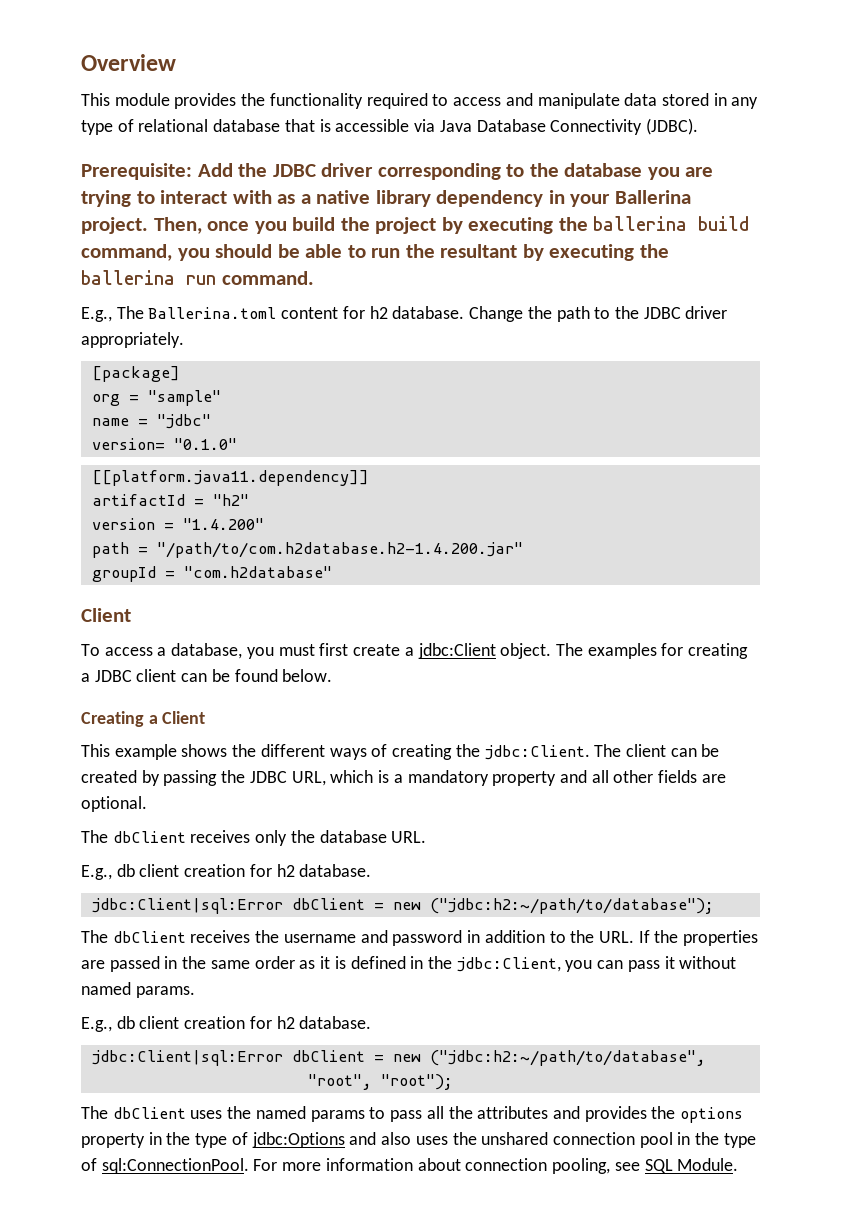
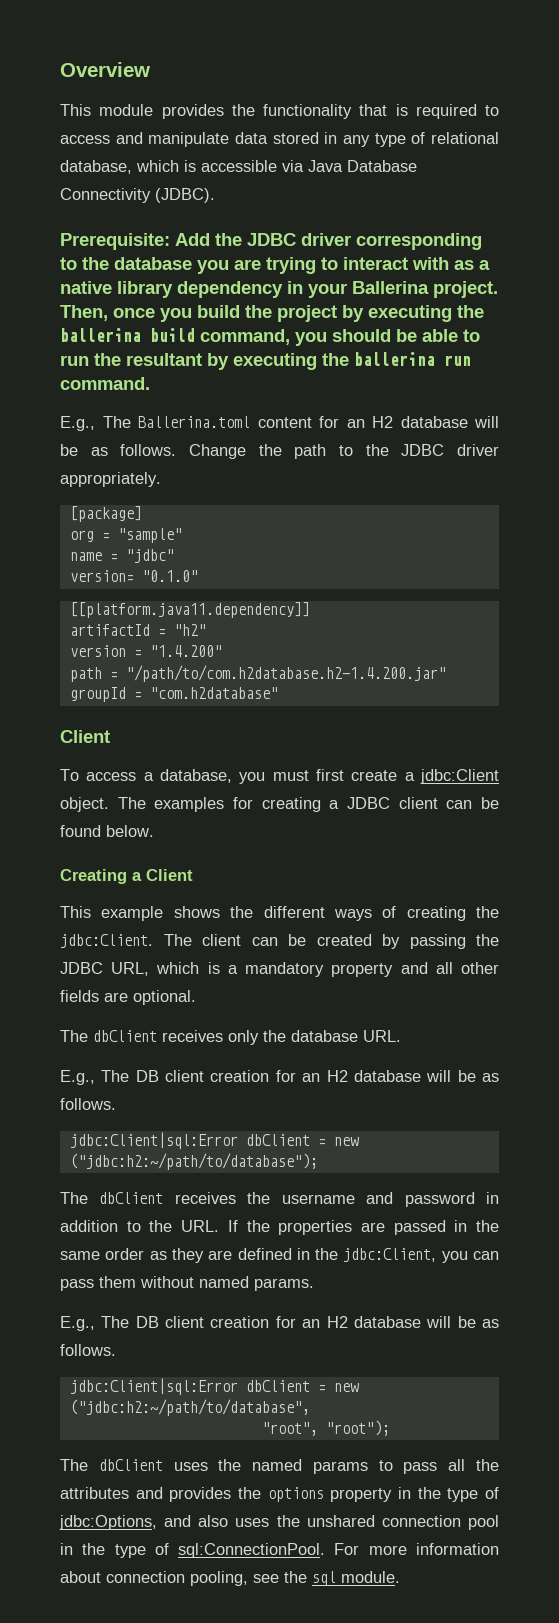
- This module provides the functionality required to access and manipulate data stored in any type of relational database that is accessible via Java Database Connectivity (JDBC).
+ This module provides the functionality that is required to access and manipulate data stored in any type of relational database, which is accessible via Java Database Connectivity (JDBC).
- E.g., The Ballerina.toml content for h2 database.
+ E.g., The Ballerina.toml content for an H2 database will be as follows.
  The dbClient receives only the database URL.
- E.g., db client creation for h2 database.
+ E.g., The DB client creation for an H2 database will be as follows.
- The dbClient receives the username and password in addition to the URL. If the properties are passed in the same order as it is defined in the jdbc:Client, you can pass it without named params.
- E.g., db client creation for h2 database.
+ The dbClient receives the username and password in addition to the URL. If the properties are passed in the same order as they are defined in the jdbc:Client, you can pass them without named params.
+ E.g., The DB client creation for an H2 database will be as follows.
- The dbClient uses the named params to pass all the attributes and provides the options property in the type of jdbc:Options and also uses the unshared connection pool in the type of sql:ConnectionPool.
+ The dbClient uses the named params to pass all the attributes and provides the options property in the type of jdbc:Options, and also uses the unshared connection pool in the type of sql:ConnectionPool.
- For more information about connection pooling, see SQL Module.
+ For more information about connection pooling, see the sql module.

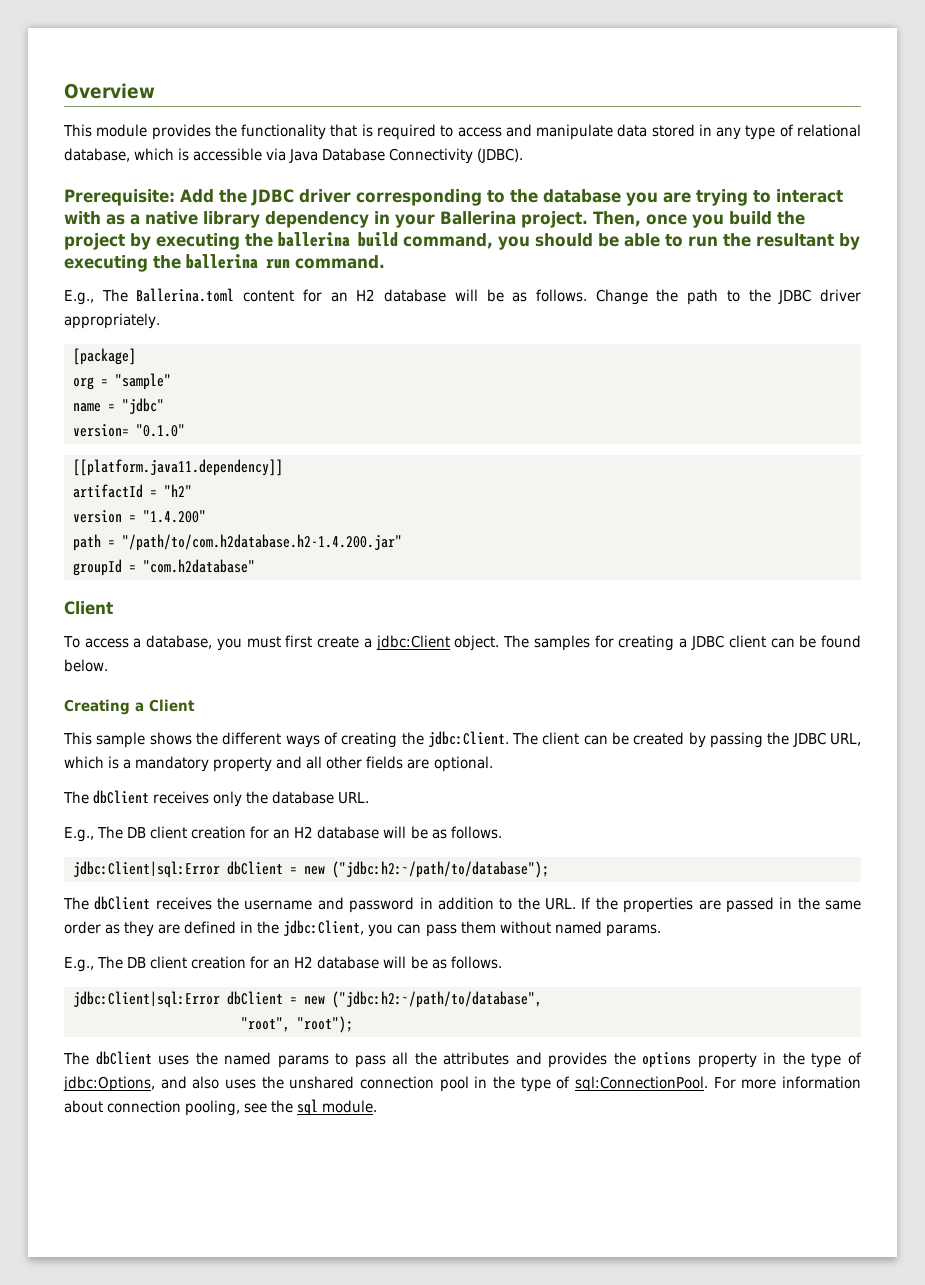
- The examples for creating a JDBC client can be found below.
+ The samples for creating a JDBC client can be found below.
- This example shows the different ways of creating the jdbc:Client.
+ This sample shows the different ways of creating the jdbc:Client.

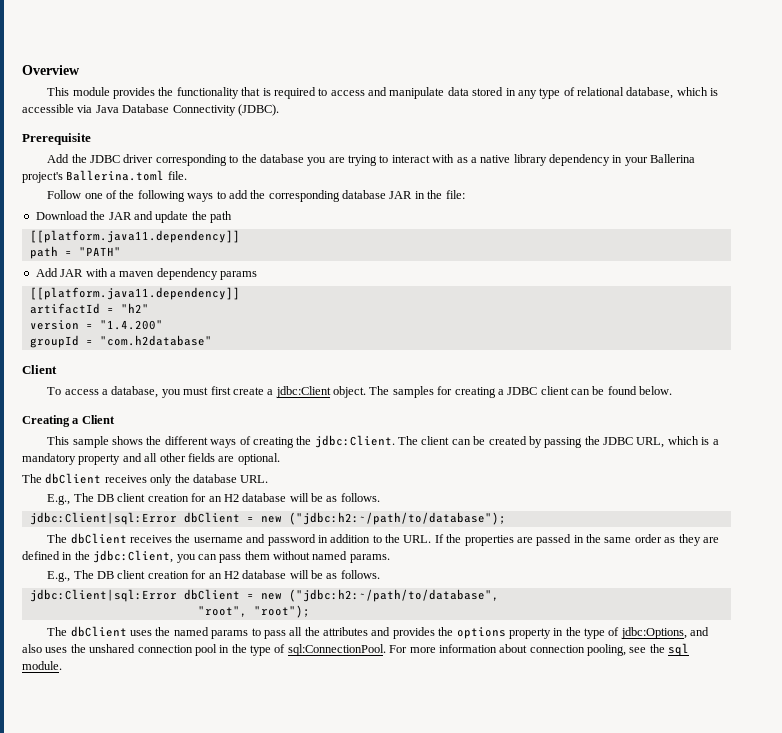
- Prerequisite: Add the JDBC driver corresponding to the database you are trying to interact with as a native library dependency in your Ballerina project. Then, once you build the project by executing the ballerina build command, you should be able to run the resultant by executing the ballerina run command.
- E.g., The Ballerina.toml content for an H2 database will be as follows. Change the path to the JDBC driver appropriately.
- [package]
- org = "sample"
- name = "jdbc"
- version= "0.1.0"
+ Prerequisite
+ Add the JDBC driver corresponding to the database you are trying to interact with as a native library dependency in your Ballerina project's Ballerina.toml file.
+ Follow one of the following ways to add the corresponding database JAR in the file:
+ Download the JAR and update the path
+ [[platform.java11.dependency]]
+ path = "PATH"
+ Add JAR with a maven dependency params
- path = "/path/to/com.h2database.h2-1.4.200.jar"

